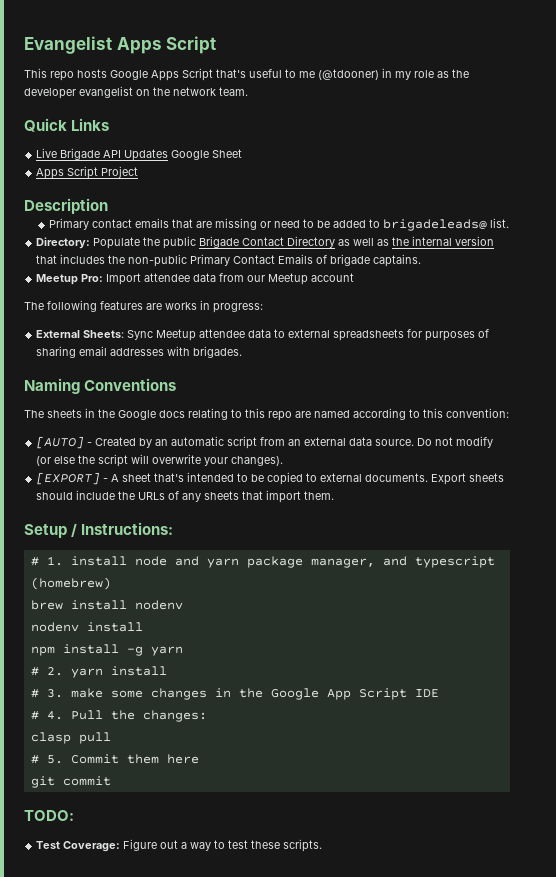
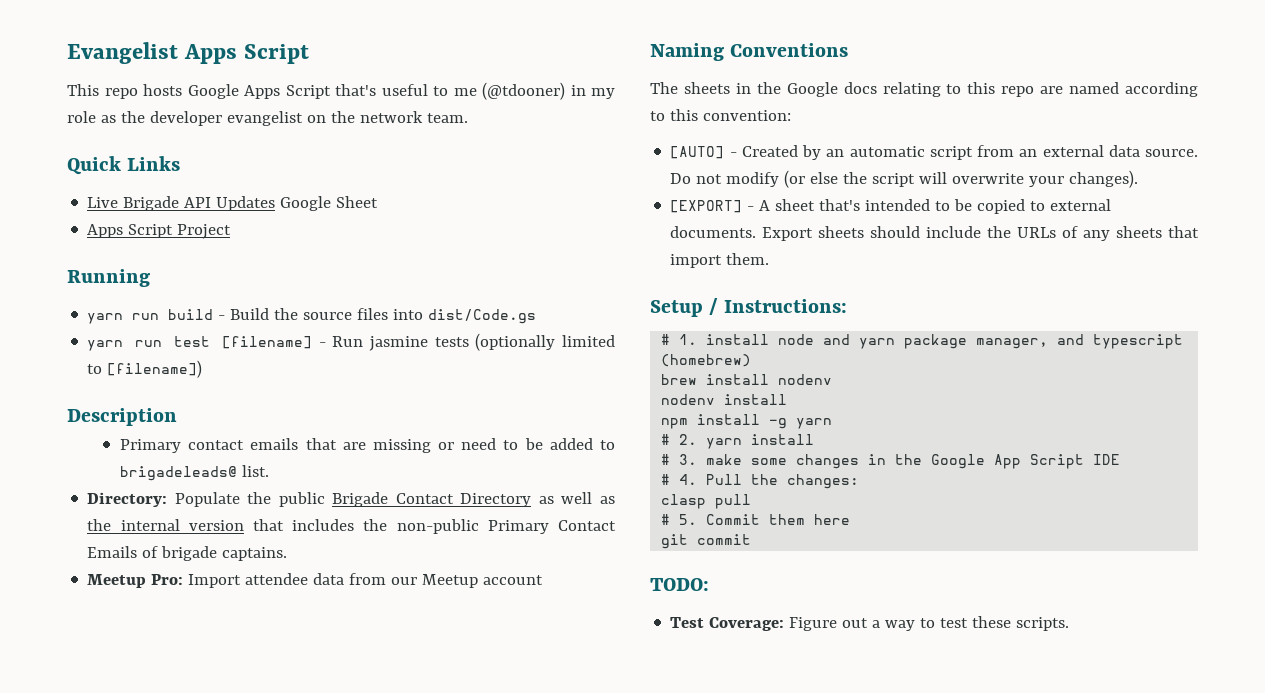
+ Running
+ yarn run build - Build the source files into dist/Code.gs
+ yarn run test [filename] - Run jasmine tests (optionally limited to [filename])
- The following features are works in progress:
- External Sheets: Sync Meetup attendee data to external spreadsheets for purposes of sharing email addresses with brigades.

